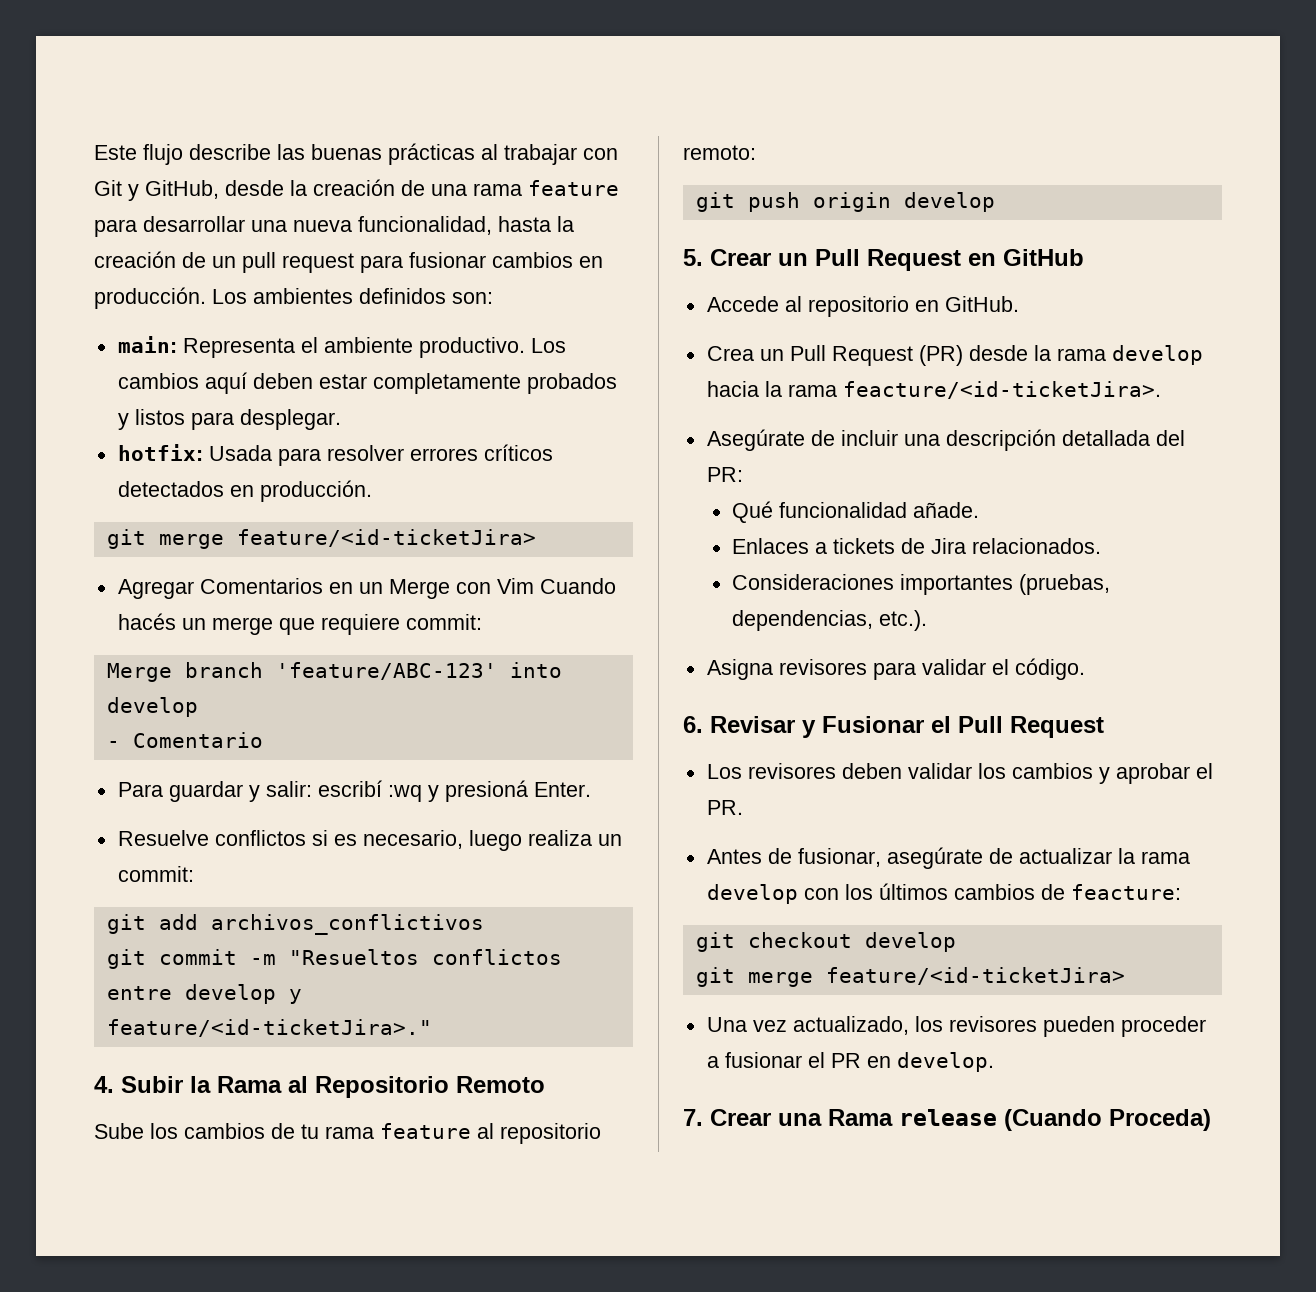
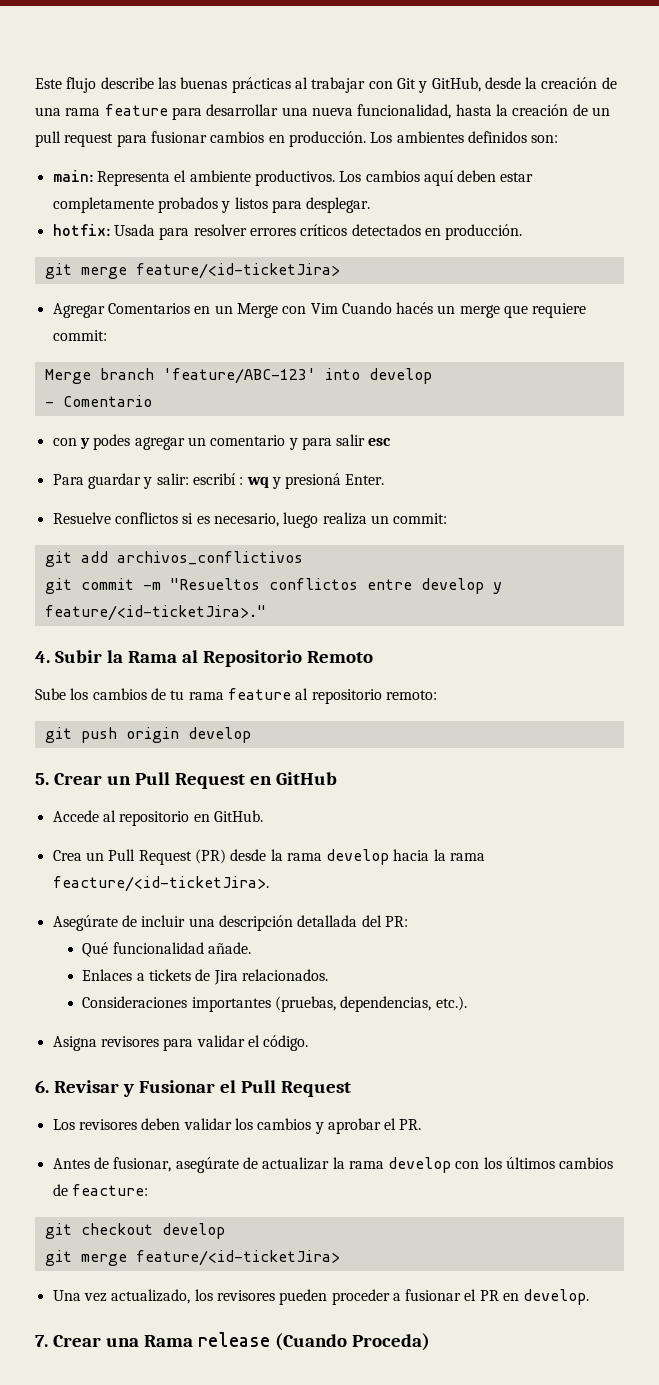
- main: Representa el ambiente productivo.
+ main: Representa el ambiente productivos.
+ con y podes agregar un comentario y para salir esc
- Para guardar y salir: escribí :wq y presioná Enter.
+ Para guardar y salir: escribí : wq y presioná Enter.

